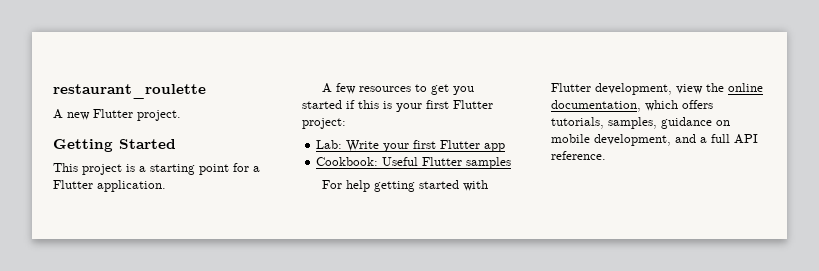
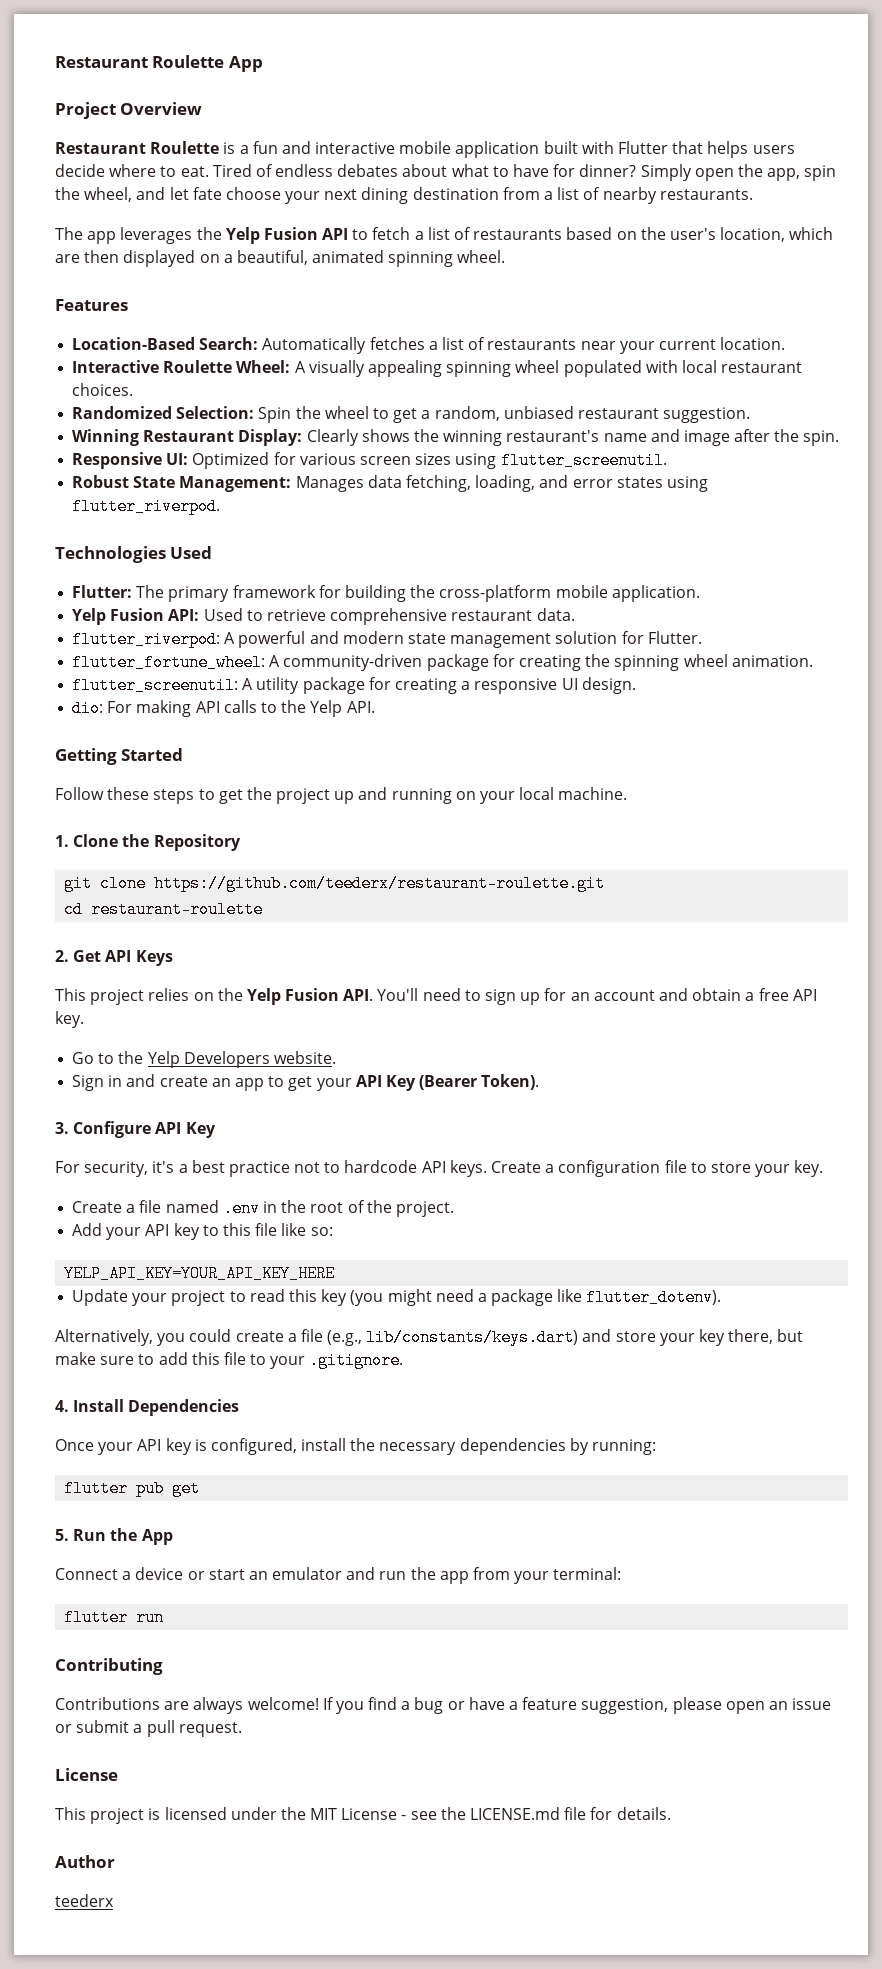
- restaurant_roulette
- A new Flutter project.
+ Restaurant Roulette App
+ Project Overview
+ Restaurant Roulette is a fun and interactive mobile application built with Flutter that helps users decide where to eat. Tired of endless debates about what to have for dinner? Simply open the app, spin the wheel, and let fate choose your next dining destination from a list of nearby restaurants.
+ The app leverages the Yelp Fusion API to fetch a list of restaurants based on the user's location, which are then displayed on a beautiful, animated spinning wheel.
+ Features
+ Location-Based Search: Automatically fetches a list of restaurants near your current location.
+ Interactive Roulette Wheel: A visually appealing spinning wheel populated with local restaurant choices.
+ Randomized Selection: Spin the wheel to get a random, unbiased restaurant suggestion.
+ Winning Restaurant Display: Clearly shows the winning restaurant's name and image after the spin.
+ Responsive UI: Optimized for various screen sizes using flutter_screenutil.
+ Robust State Management: Manages data fetching, loading, and error states using flutter_riverpod.
+ Technologies Used
+ Flutter: The primary framework for building the cross-platform mobile application.
+ Yelp Fusion API: Used to retrieve comprehensive restaurant data.
+ flutter_riverpod: A powerful and modern state management solution for Flutter.
+ flutter_fortune_wheel: A community-driven package for creating the spinning wheel animation.
+ flutter_screenutil: A utility package for creating a responsive UI design.
+ dio: For making API calls to the Yelp API.
  Getting Started
- This project is a starting point for a Flutter application.
- A few resources to get you started if this is your first Flutter project:
- Lab: Write your first Flutter app
- Cookbook: Useful Flutter samples
- For help getting started with Flutter development, view the online documentation, which offers tutorials, samples, guidance on mobile development, and a full API reference.
+ Follow these steps to get the project up and running on your local machine.
+ 1. Clone the Repository
+ git clone https://github.com/teederx/restaurant-roulette.git
+ cd restaurant-roulette
+ 2. Get API Keys
+ This project relies on the Yelp Fusion API. You'll need to sign up for an account and obtain a free API key.
+ Go to the Yelp Developers website.
+ Sign in and create an app to get your API Key (Bearer Token).
+ 3. Configure API Key
+ For security, it's a best practice not to hardcode API keys. Create a configuration file to store your key.
+ Create a file named .env in the root of the project.
+ Add your API key to this file like so:
+ YELP_API_KEY=YOUR_API_KEY_HERE
+ Update your project to read this key (you might need a package like flutter_dotenv).
+ Alternatively, you could create a file (e.g., lib/constants/keys.dart) and store your key there, but make sure to add this file to your .gitignore.
+ 4. Install Dependencies
+ Once your API key is configured, install the necessary dependencies by running:
+ flutter pub get
+ 5. Run the App
+ Connect a device or start an emulator and run the app from your terminal:
+ flutter run
+ Contributing
+ Contributions are always welcome! If you find a bug or have a feature suggestion, please open an issue or submit a pull request.
+ License
+ This project is licensed under the MIT License - see the LICENSE.md file for details.
+ Author
+ teederx

